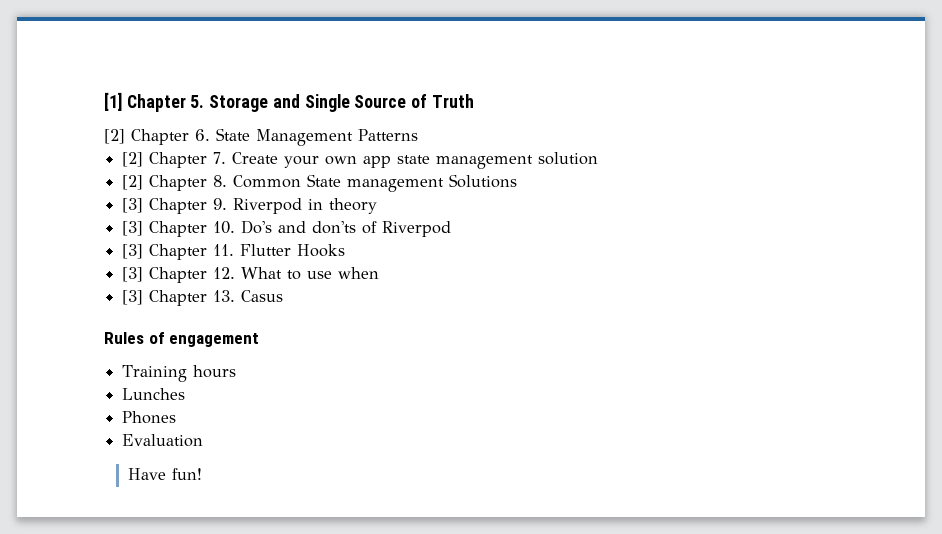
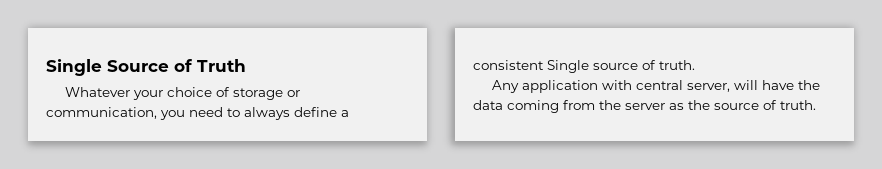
- [1] Chapter 5. Storage and Single Source of Truth
+ Single Source of Truth
- [2] Chapter 6. State Management Patterns
- [2] Chapter 7. Create your own app state management solution
- [2] Chapter 8. Common State management Solutions
- [3] Chapter 9. Riverpod in theory
- [3] Chapter 10. Do's and don'ts of Riverpod
- [3] Chapter 11. Flutter Hooks
- [3] Chapter 12. What to use when
- [3] Chapter 13. Casus
- Rules of engagement
- Training hours
- Lunches
- Phones
- Evaluation
- Have fun!
+ Whatever your choice of storage or communication, you need to always define a consistent Single source of truth.
+ Any application with central server, will have the data coming from the server as the source of truth.

